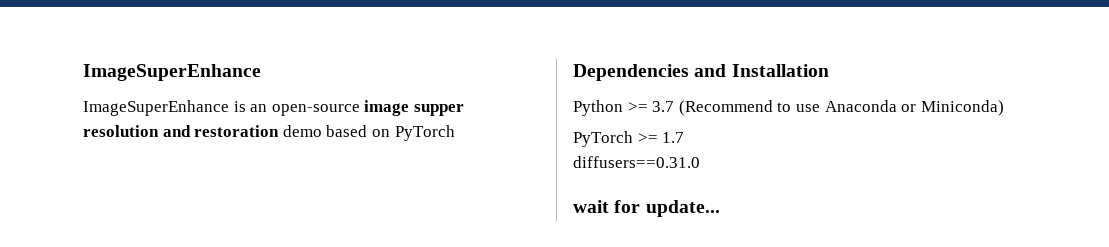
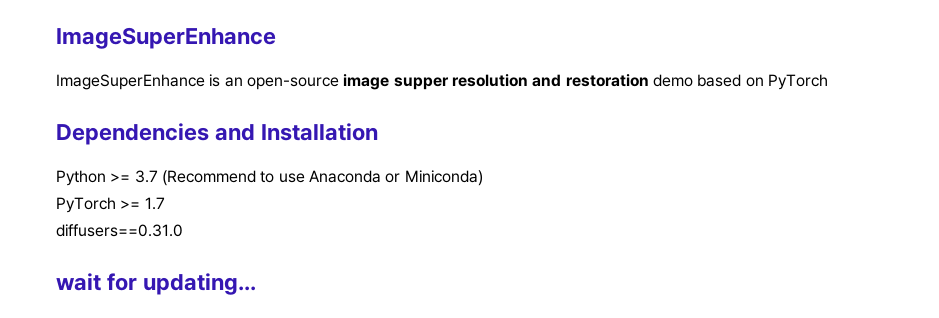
- wait for update...
+ wait for updating...

